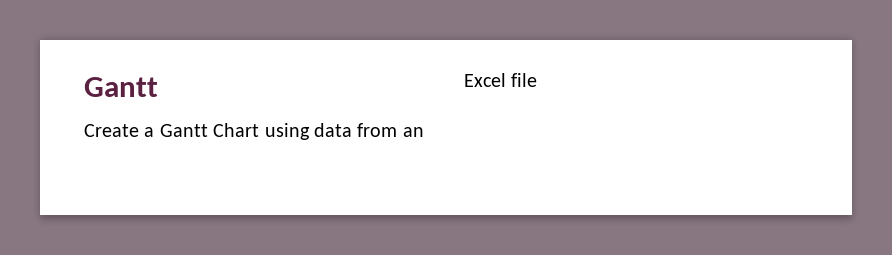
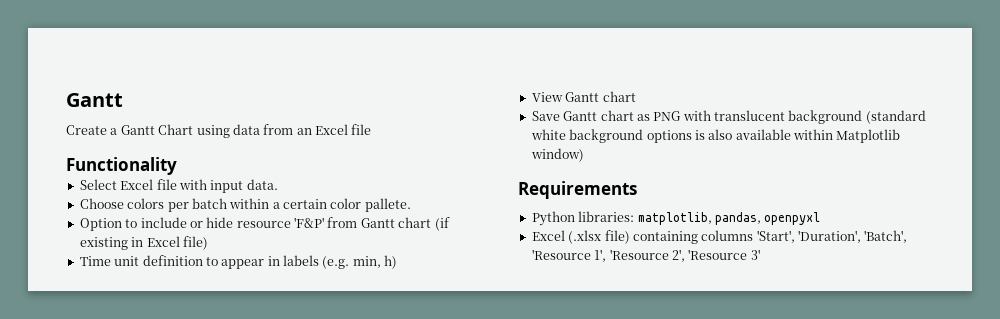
+ Functionality
+ Select Excel file with input data.
+ Choose colors per batch within a certain color pallete.
+ Option to include or hide resource 'F&P' from Gantt chart (if existing in Excel file)
+ Time unit definition to appear in labels (e.g. min, h)
+ View Gantt chart
+ Save Gantt chart as PNG with translucent background (standard white background options is also available within Matplotlib window)
+ Requirements
+ Python libraries: matplotlib, pandas, openpyxl
+ Excel (.xlsx file) containing columns 'Start', 'Duration', 'Batch', 'Resource 1', 'Resource 2', 'Resource 3'

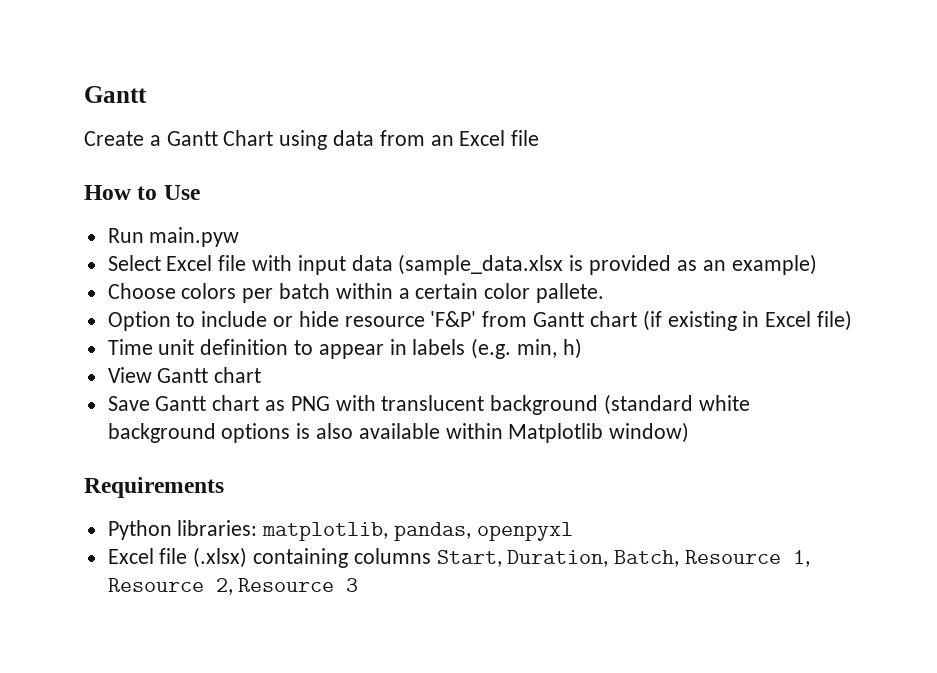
- Functionality
+ How to Use
+ Run main.pyw
- Select Excel file with input data.
+ Select Excel file with input data (sample_data.xlsx is provided as an example)
- Excel (.xlsx file) containing columns 'Start', 'Duration', 'Batch', 'Resource 1', 'Resource 2', 'Resource 3'
+ Excel file (.xlsx) containing columns Start, Duration, Batch, Resource 1, Resource 2, Resource 3

